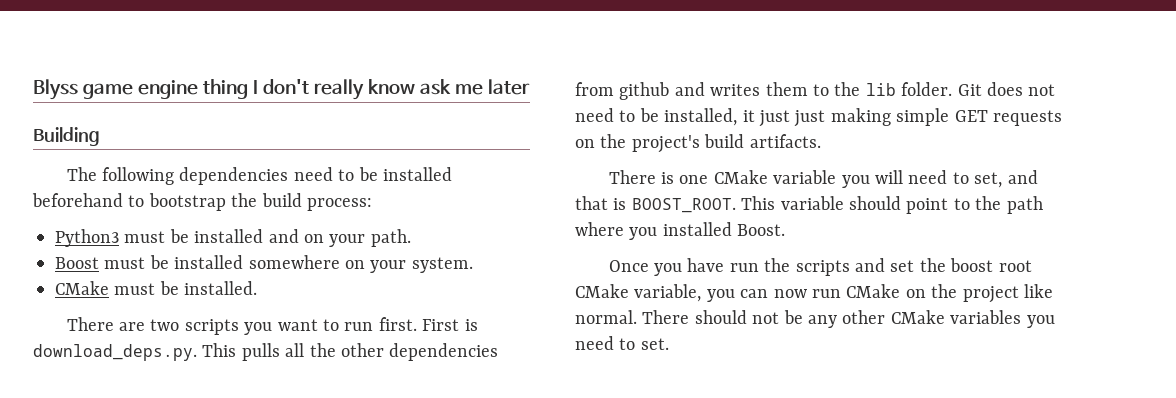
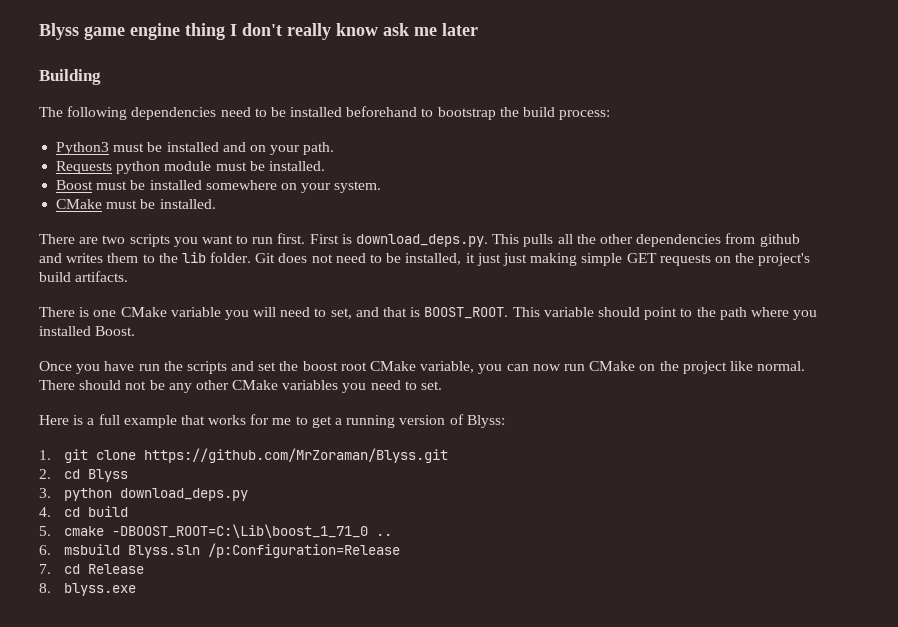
+ Requests python module must be installed.
+ Here is a full example that works for me to get a running version of Blyss:
+ 1. git clone https://github.com/MrZoraman/Blyss.git
+ 2. cd Blyss
+ 3. python download_deps.py
+ 4. cd build
+ 5. cmake -DBOOST_ROOT=C:\Lib\boost_1_71_0 ..
+ 6. msbuild Blyss.sln /p:Configuration=Release
+ 7. cd Release
+ 8. blyss.exe

